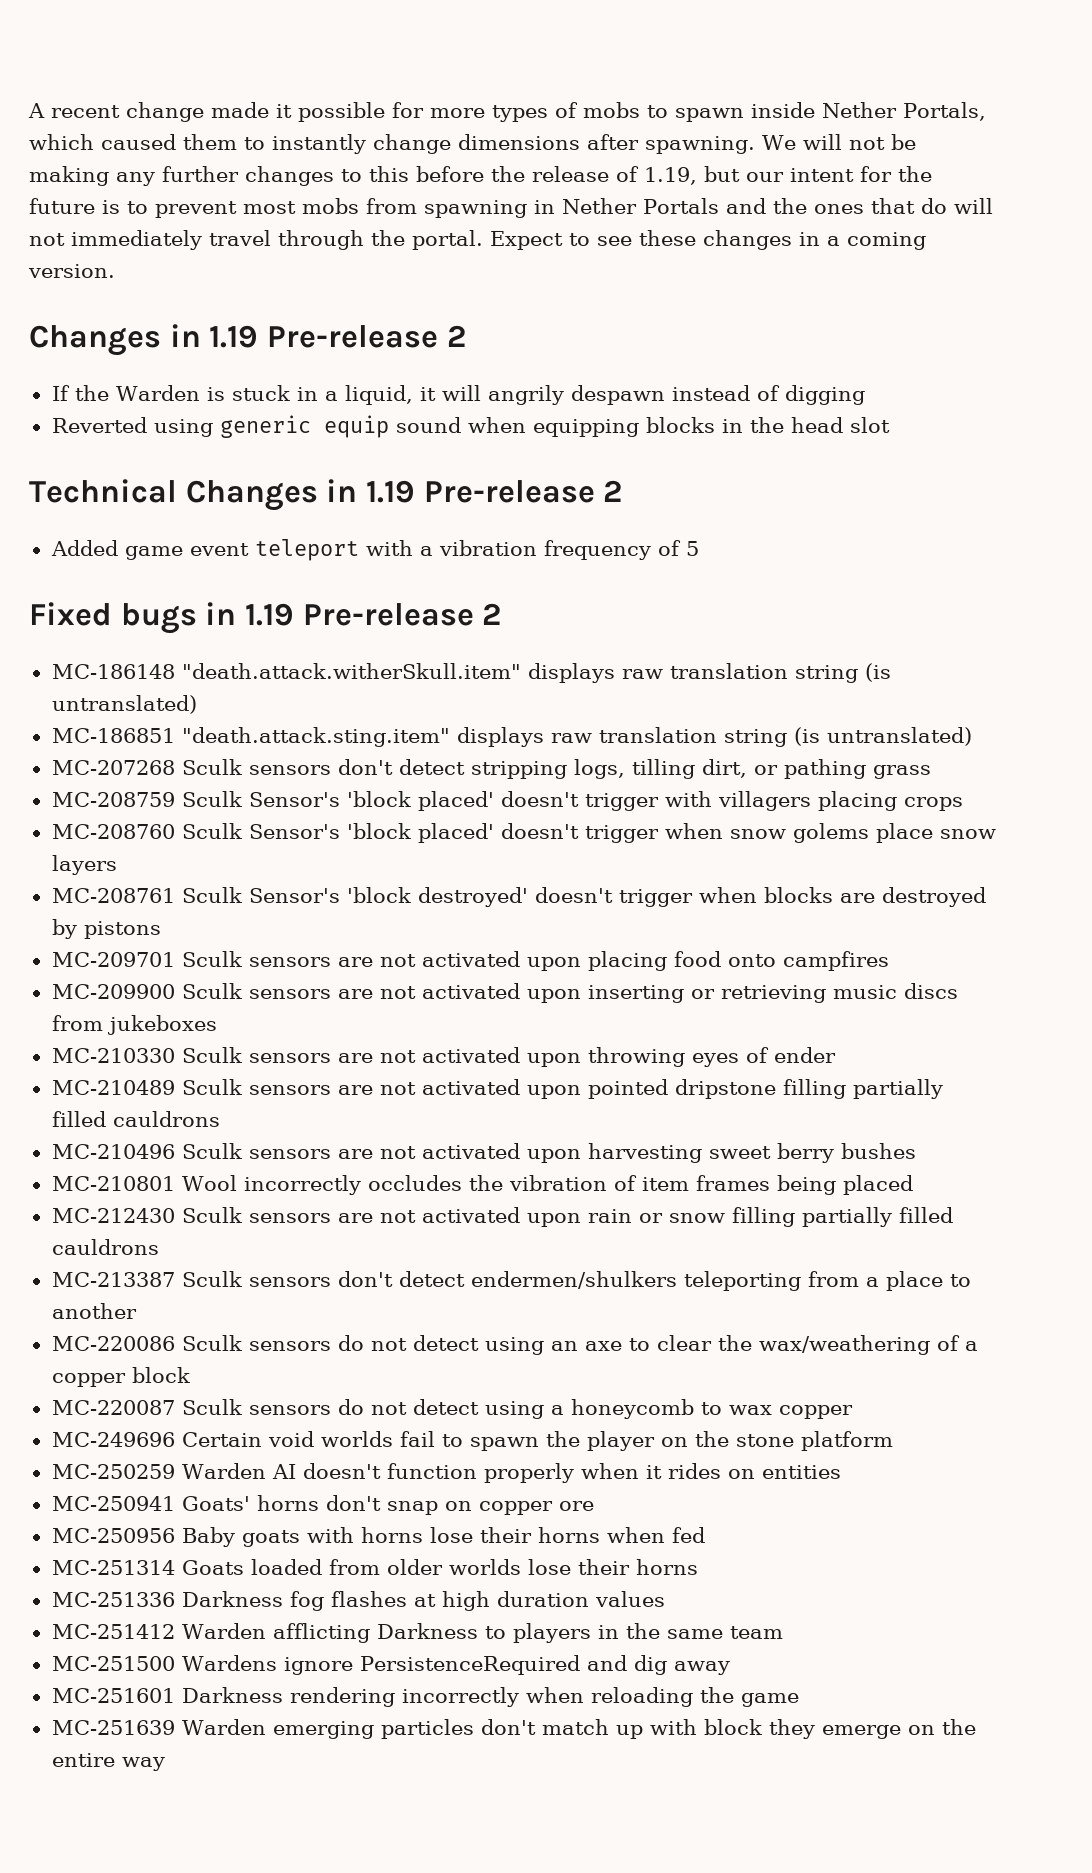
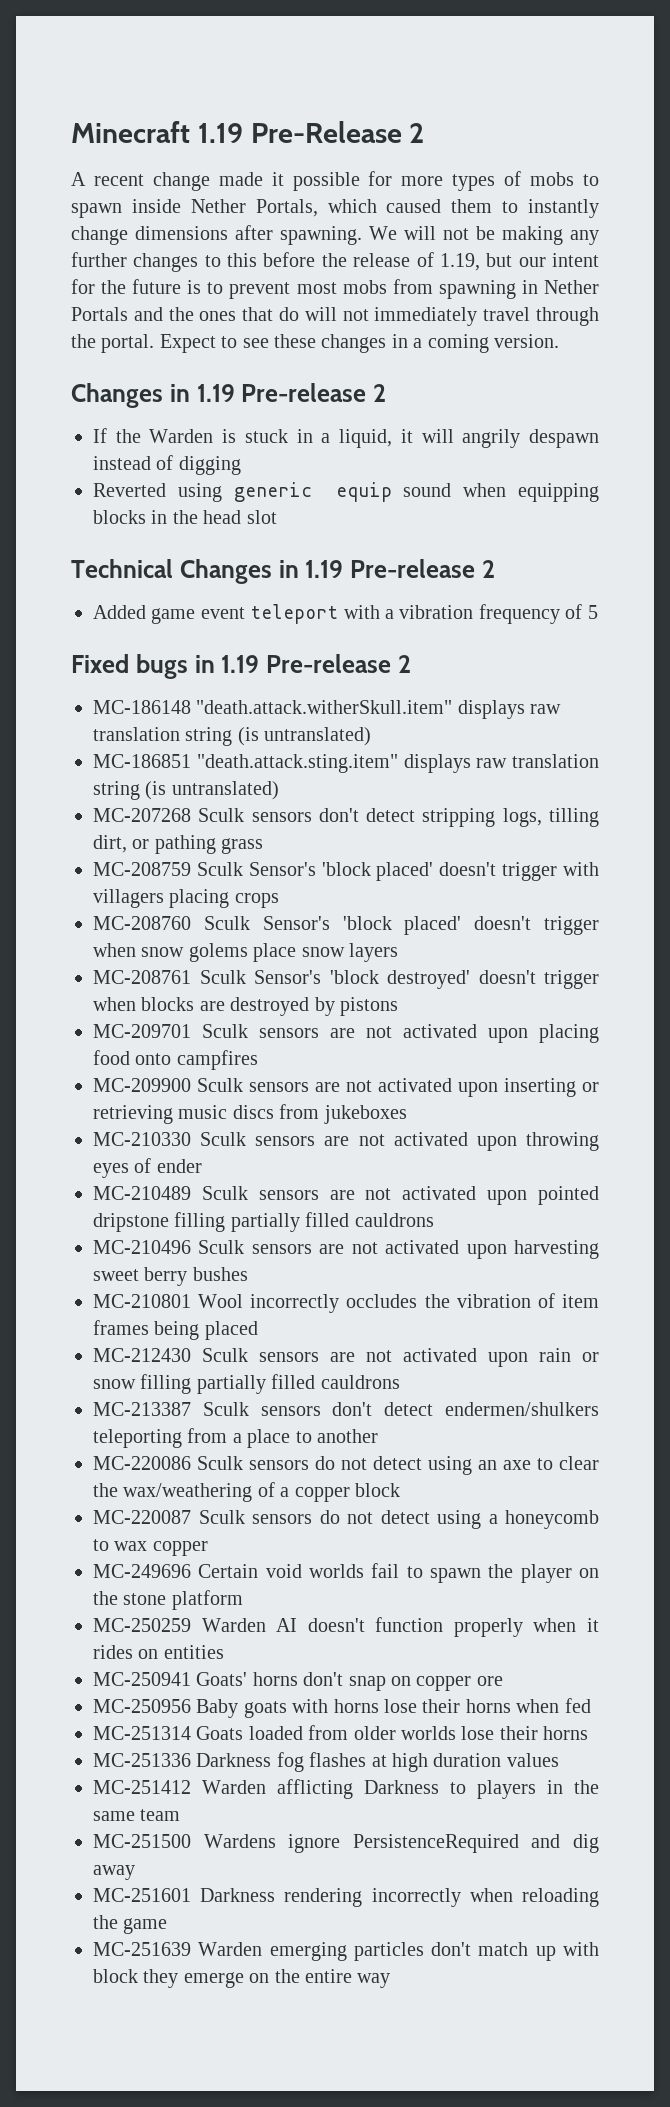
+ Minecraft 1.19 Pre-Release 2

